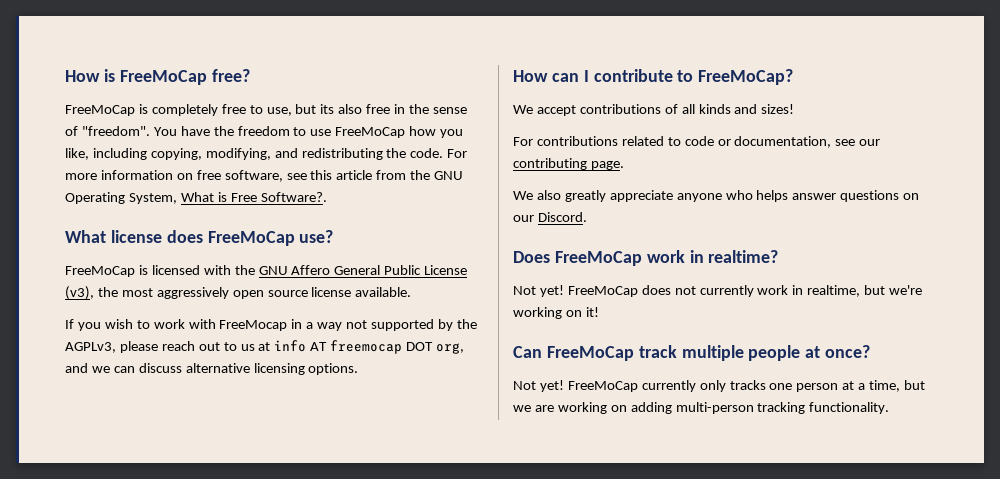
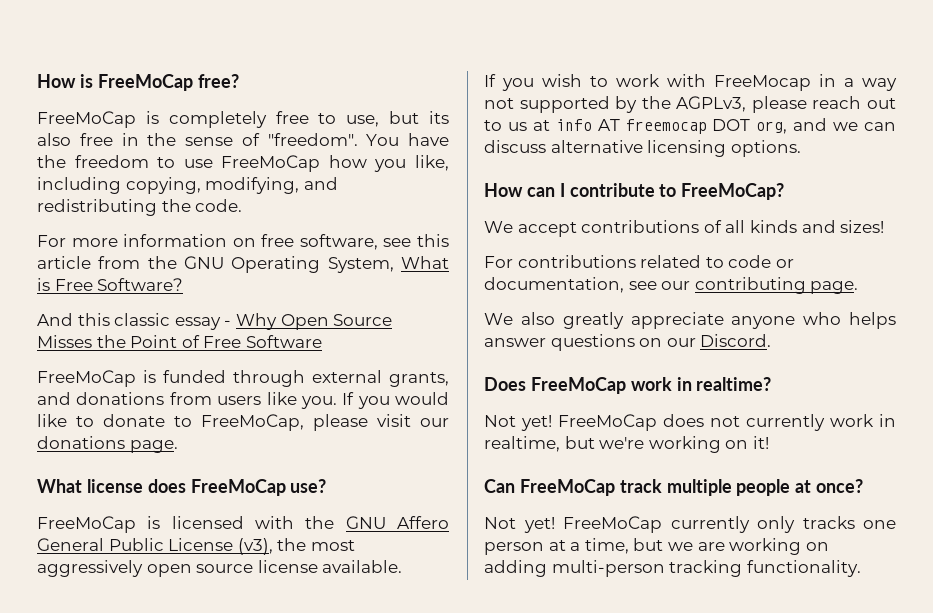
- You have the freedom to use FreeMoCap how you like, including copying, modifying, and redistributing the code. For more information on free software, see this article from the GNU Operating System, What is Free Software?.
+ You have the freedom to use FreeMoCap how you like, including copying, modifying, and redistributing the code.
+ For more information on free software, see this article from the GNU Operating System, What is Free Software?
+ And this classic essay - Why Open Source Misses the Point of Free Software
+ FreeMoCap is funded through external grants, and donations from users like you. If you would like to donate to FreeMoCap, please visit our donations page.

